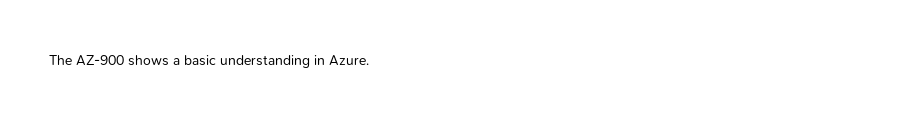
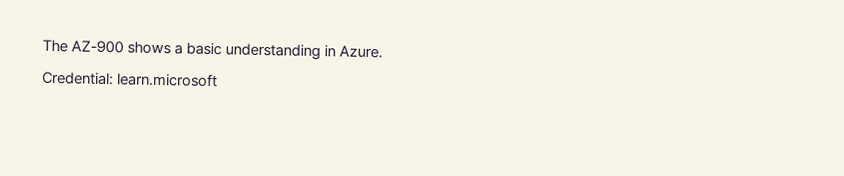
+ Credential: learn.microsoft

